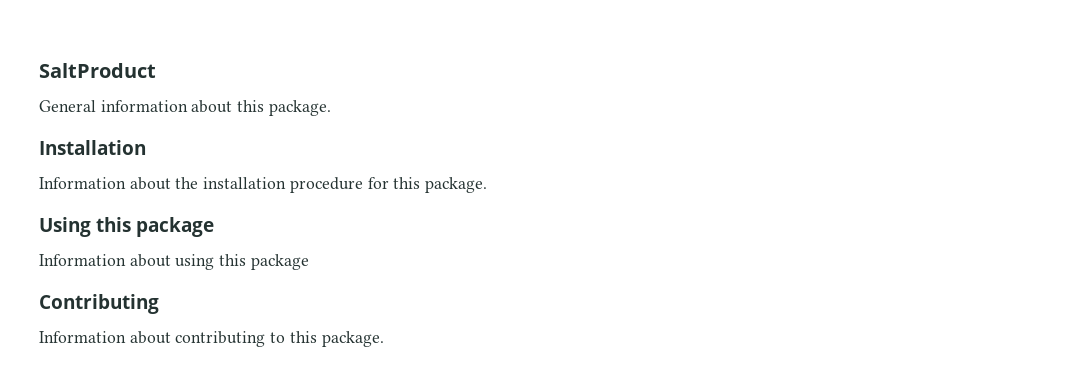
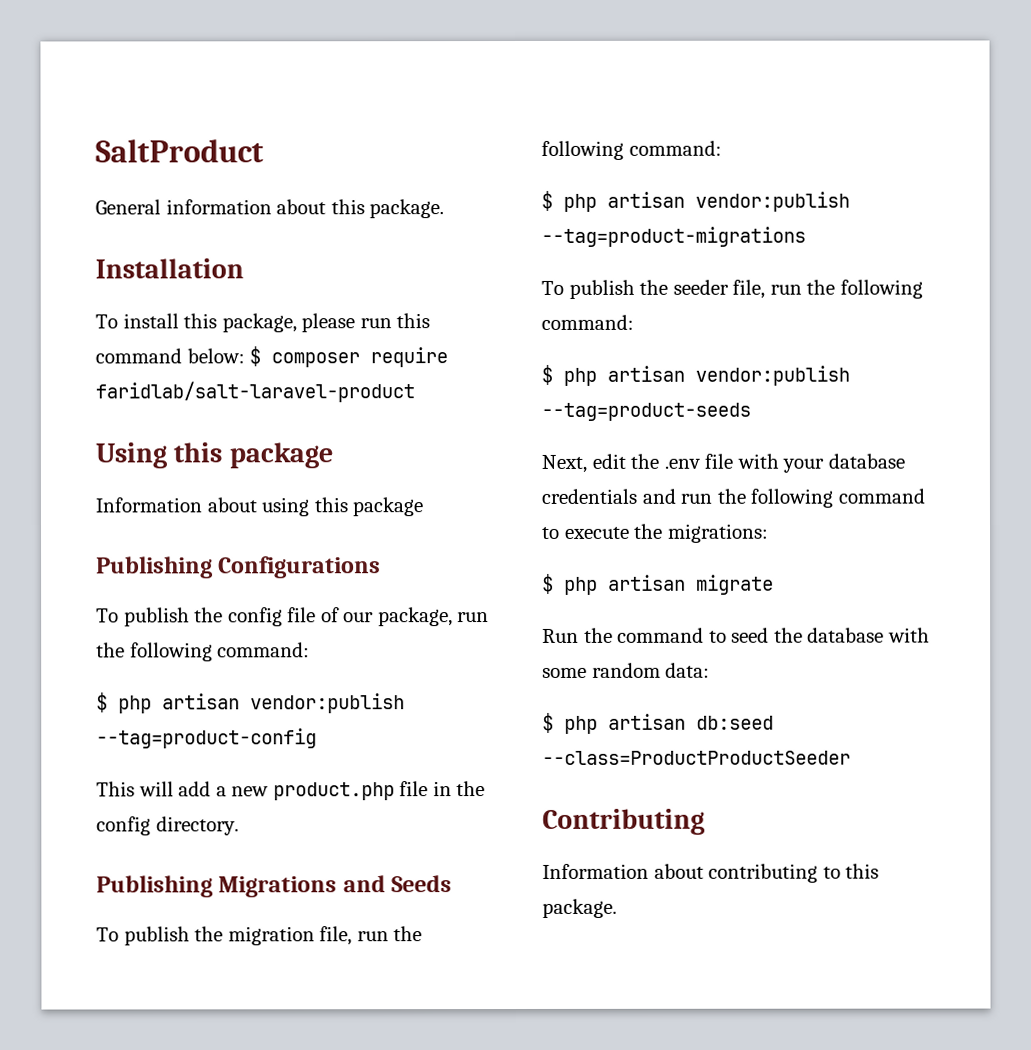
- Information about the installation procedure for this package.
+ To install this package, please run this command below: $ composer require faridlab/salt-laravel-product
+ Publishing Configurations
+ To publish the config file of our package, run the following command:
+ $ php artisan vendor:publish --tag=product-config
+ This will add a new product.php file in the config directory.
+ Publishing Migrations and Seeds
+ To publish the migration file, run the following command:
+ $ php artisan vendor:publish --tag=product-migrations
+ To publish the seeder file, run the following command:
+ $ php artisan vendor:publish --tag=product-seeds
+ Next, edit the .env file with your database credentials and run the following command to execute the migrations:
+ $ php artisan migrate
+ Run the command to seed the database with some random data:
+ $ php artisan db:seed --class=ProductProductSeeder

